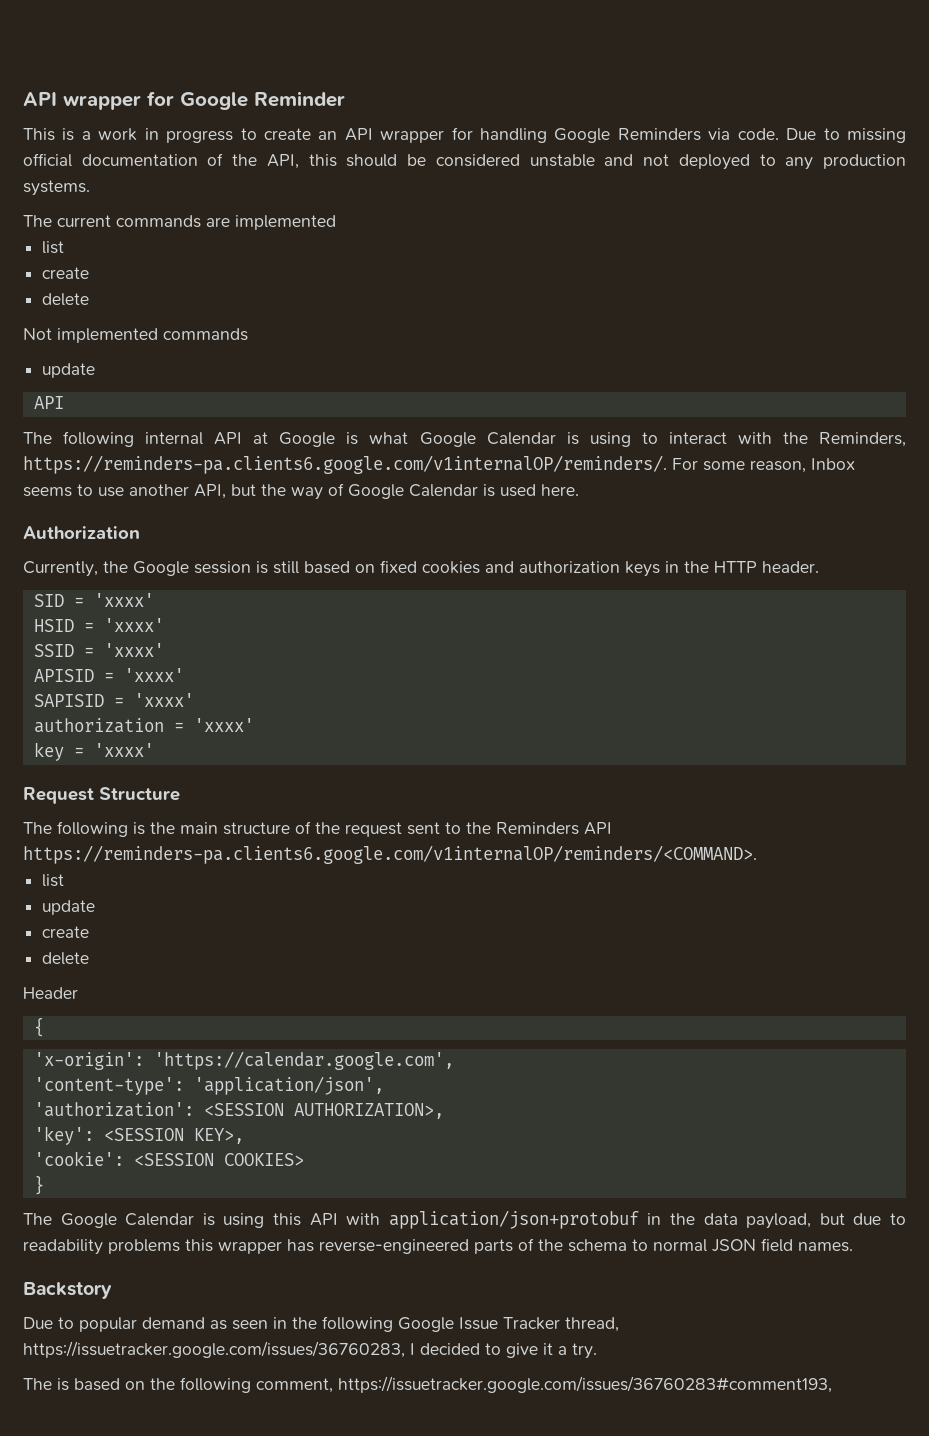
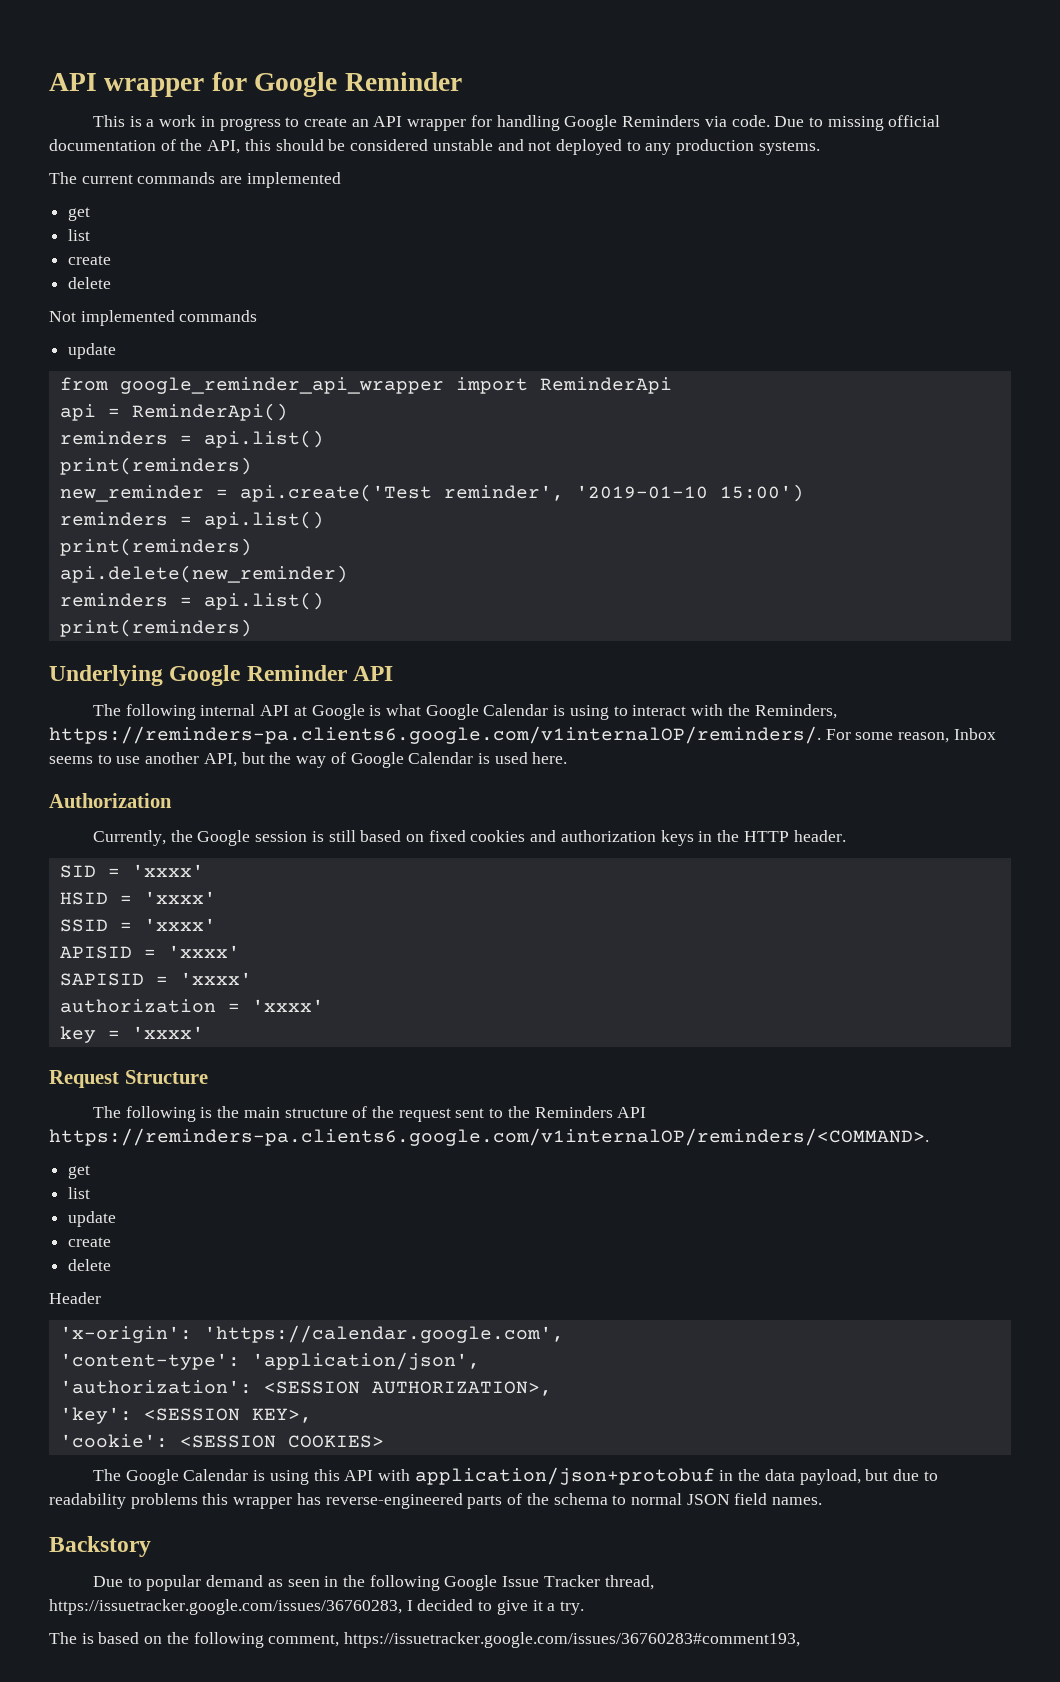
  The current commands are implemented
+ get
  Not implemented commands
  update
- API
+ from google_reminder_api_wrapper import ReminderApi
+ api = ReminderApi()
+ reminders = api.list()
+ print(reminders)
+ new_reminder = api.create('Test reminder', '2019-01-10 15:00')
+ reminders = api.list()
+ print(reminders)
+ api.delete(new_reminder)
+ reminders = api.list()
+ print(reminders)
+ Underlying Google Reminder API
  The following is the main structure of the request sent to the Reminders API https://reminders-pa.clients6.google.com/v1internalOP/reminders/<COMMAND>.
+ get
- {
- }

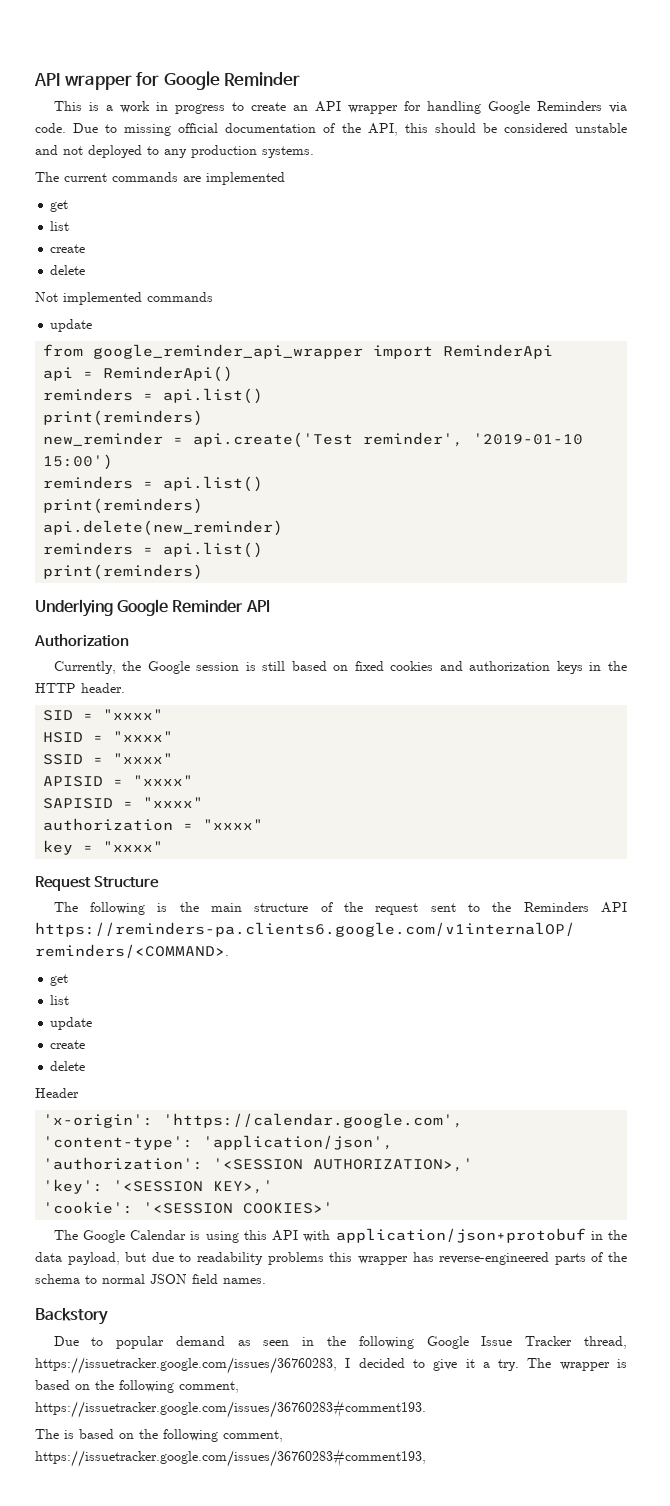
- The following internal API at Google is what Google Calendar is using to interact with the Reminders, https://reminders-pa.clients6.google.com/v1internalOP/reminders/. For some reason, Inbox seems to use another API, but the way of Google Calendar is used here.
- SID = 'xxxx'
+ SID = "xxxx"
- HSID = 'xxxx'
+ HSID = "xxxx"
- SSID = 'xxxx'
+ SSID = "xxxx"
- APISID = 'xxxx'
+ APISID = "xxxx"
- SAPISID = 'xxxx'
+ SAPISID = "xxxx"
- authorization = 'xxxx'
+ authorization = "xxxx"
- key = 'xxxx'
+ key = "xxxx"
- 'authorization': <SESSION AUTHORIZATION>,
+ 'authorization': '<SESSION AUTHORIZATION>,'
- 'key': <SESSION KEY>,
+ 'key': '<SESSION KEY>,'
- 'cookie': <SESSION COOKIES>
+ 'cookie': '<SESSION COOKIES>'
+ The wrapper is based on the following comment, https://issuetracker.google.com/issues/36760283#comment193.

